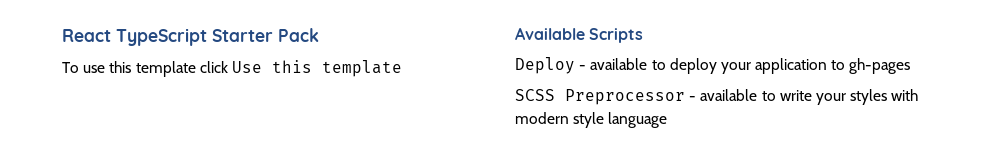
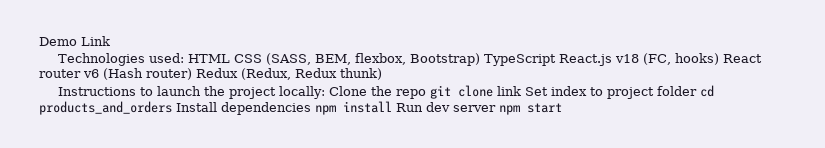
- React TypeScript Starter Pack
- To use this template click Use this template
- Available Scripts
- Deploy - available to deploy your application to gh-pages
- SCSS Preprocessor - available to write your styles with modern style language
+ Demo Link
+ Technologies used: HTML CSS (SASS, BEM, flexbox, Bootstrap) TypeScript React.js v18 (FC, hooks) React router v6 (Hash router) Redux (Redux, Redux thunk)
+ Instructions to launch the project locally: Clone the repo git clone link Set index to project folder cd products_and_orders Install dependencies npm install Run dev server npm start

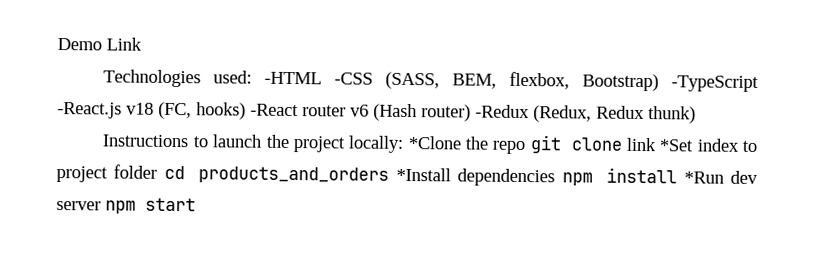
- Technologies used: HTML CSS (SASS, BEM, flexbox, Bootstrap) TypeScript React.js v18 (FC, hooks) React router v6 (Hash router) Redux (Redux, Redux thunk)
+ Technologies used: -HTML -CSS (SASS, BEM, flexbox, Bootstrap) -TypeScript -React.js v18 (FC, hooks) -React router v6 (Hash router) -Redux (Redux, Redux thunk)
- Instructions to launch the project locally: Clone the repo git clone link Set index to project folder cd products_and_orders Install dependencies npm install Run dev server npm start
+ Instructions to launch the project locally: *Clone the repo git clone link *Set index to project folder cd products_and_orders *Install dependencies npm install *Run dev server npm start

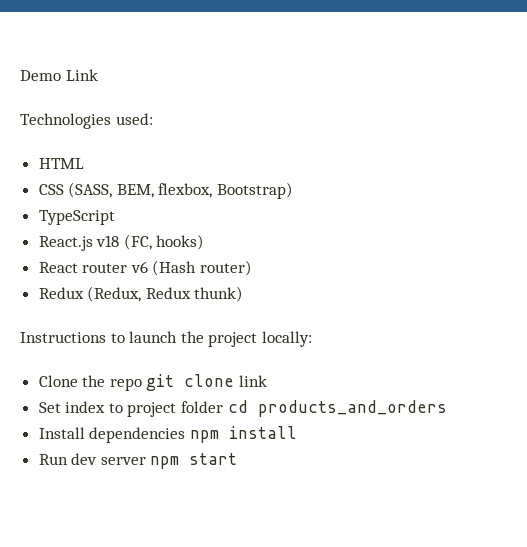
- Technologies used: -HTML -CSS (SASS, BEM, flexbox, Bootstrap) -TypeScript -React.js v18 (FC, hooks) -React router v6 (Hash router) -Redux (Redux, Redux thunk)
+ Technologies used:
+ HTML
+ CSS (SASS, BEM, flexbox, Bootstrap)
+ TypeScript
+ React.js v18 (FC, hooks)
+ React router v6 (Hash router)
+ Redux (Redux, Redux thunk)
- Instructions to launch the project locally: *Clone the repo git clone link *Set index to project folder cd products_and_orders *Install dependencies npm install *Run dev server npm start
+ Instructions to launch the project locally:
+ Clone the repo git clone link
+ Set index to project folder cd products_and_orders
+ Install dependencies npm install
+ Run dev server npm start

